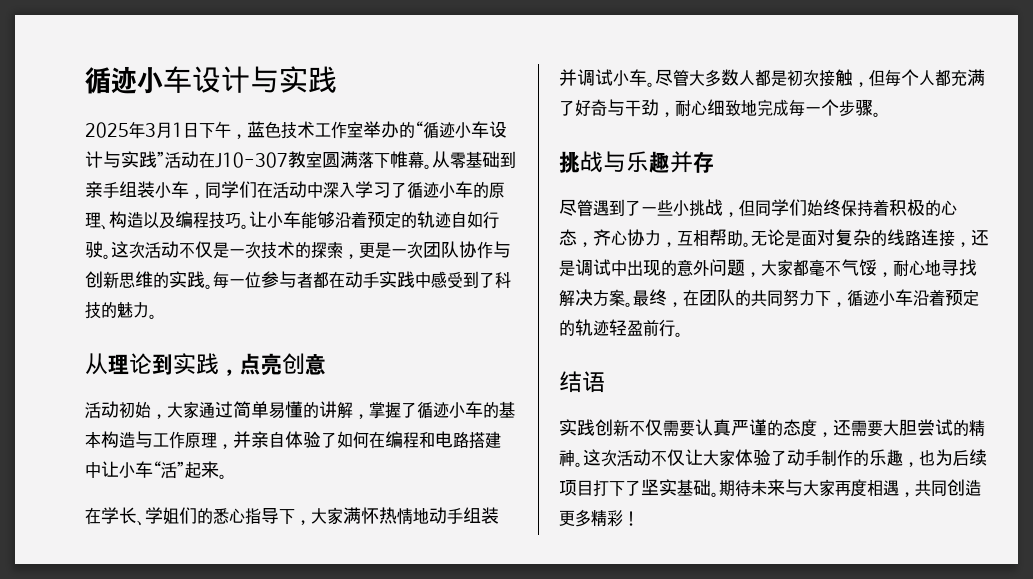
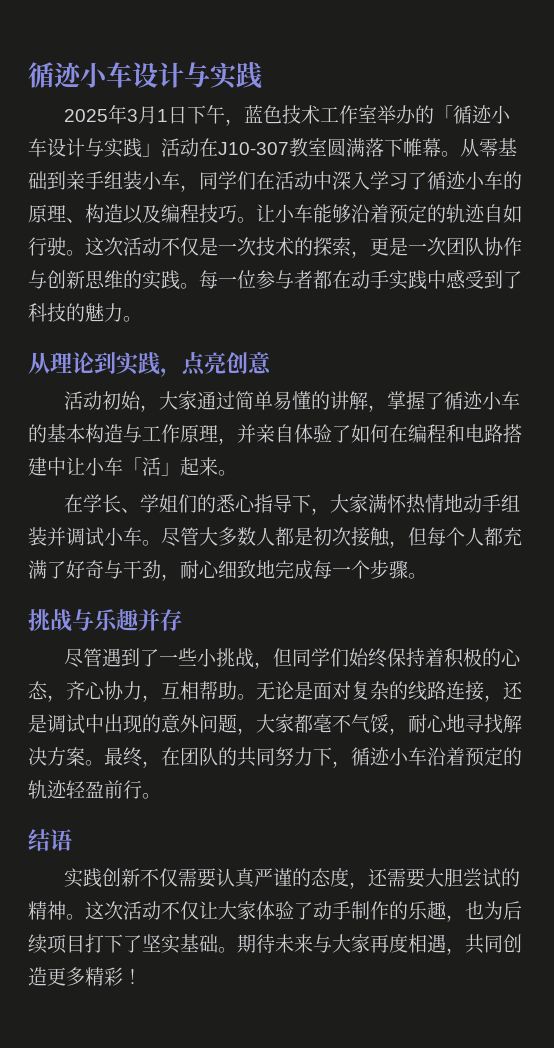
- 2025年3月1日下午，蓝色技术工作室举办的“循迹小车设计与实践”活动在J10-307教室圆满落下帷幕。
+ 2025年3月1日下午，蓝色技术工作室举办的「循迹小车设计与实践」活动在J10-307教室圆满落下帷幕。
- 活动初始，大家通过简单易懂的讲解，掌握了循迹小车的基本构造与工作原理，并亲自体验了如何在编程和电路搭建中让小车“活”起来。
+ 活动初始，大家通过简单易懂的讲解，掌握了循迹小车的基本构造与工作原理，并亲自体验了如何在编程和电路搭建中让小车「活」起来。

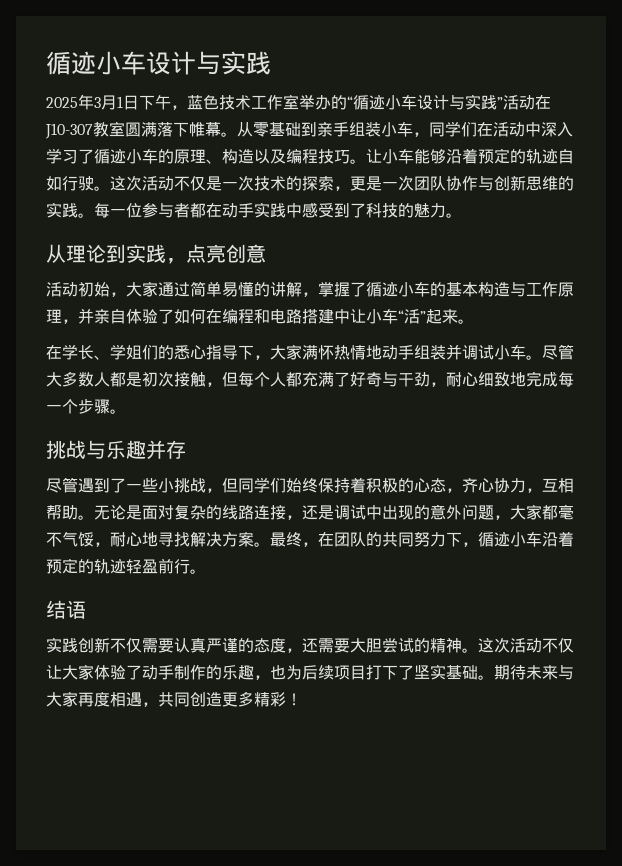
- 2025年3月1日下午，蓝色技术工作室举办的「循迹小车设计与实践」活动在J10-307教室圆满落下帷幕。
+ 2025年3月1日下午，蓝色技术工作室举办的“循迹小车设计与实践”活动在J10-307教室圆满落下帷幕。
- 活动初始，大家通过简单易懂的讲解，掌握了循迹小车的基本构造与工作原理，并亲自体验了如何在编程和电路搭建中让小车「活」起来。
+ 活动初始，大家通过简单易懂的讲解，掌握了循迹小车的基本构造与工作原理，并亲自体验了如何在编程和电路搭建中让小车“活”起来。

